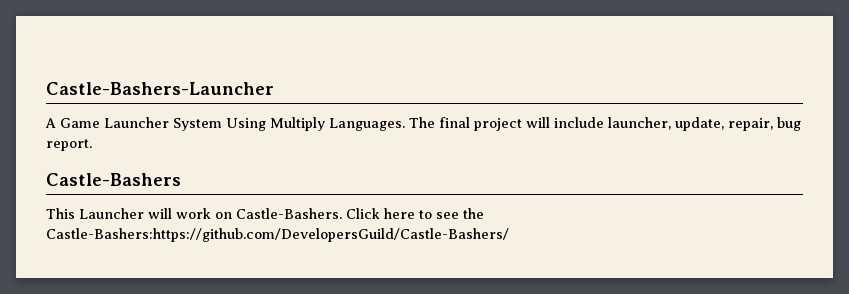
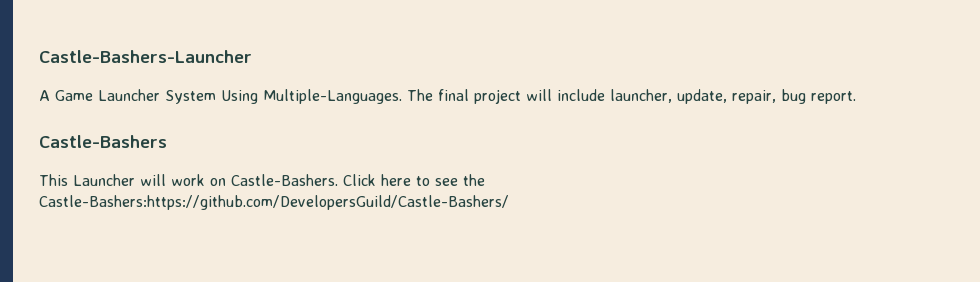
- A Game Launcher System Using Multiply Languages.
+ A Game Launcher System Using Multiple-Languages.

